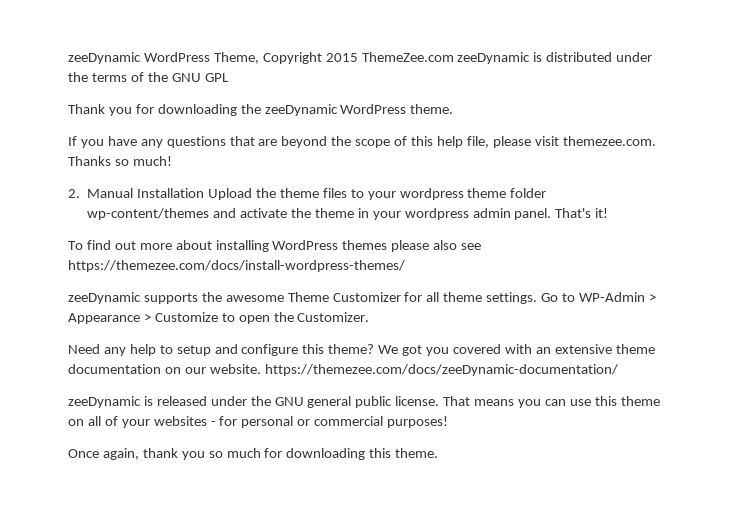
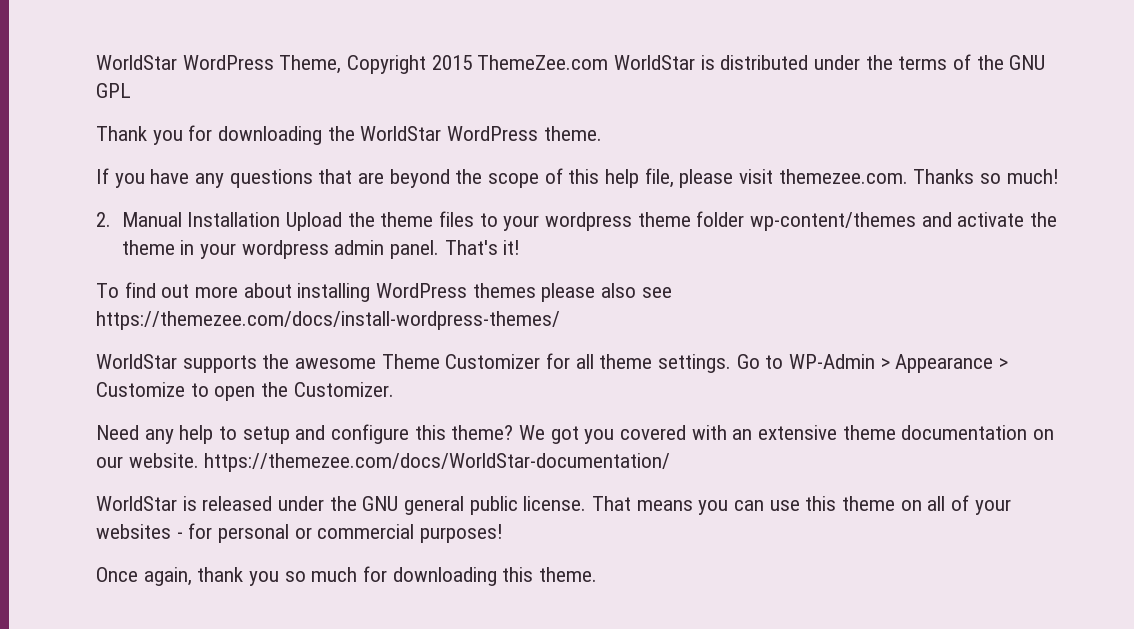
- zeeDynamic WordPress Theme, Copyright 2015 ThemeZee.com zeeDynamic is distributed under the terms of the GNU GPL
+ WorldStar WordPress Theme, Copyright 2015 ThemeZee.com WorldStar is distributed under the terms of the GNU GPL
- Thank you for downloading the zeeDynamic WordPress theme.
+ Thank you for downloading the WorldStar WordPress theme.
- zeeDynamic supports the awesome Theme Customizer for all theme settings.
+ WorldStar supports the awesome Theme Customizer for all theme settings.
- We got you covered with an extensive theme documentation on our website. https://themezee.com/docs/zeeDynamic-documentation/
- zeeDynamic is released under the GNU general public license.
+ We got you covered with an extensive theme documentation on our website. https://themezee.com/docs/WorldStar-documentation/
+ WorldStar is released under the GNU general public license.

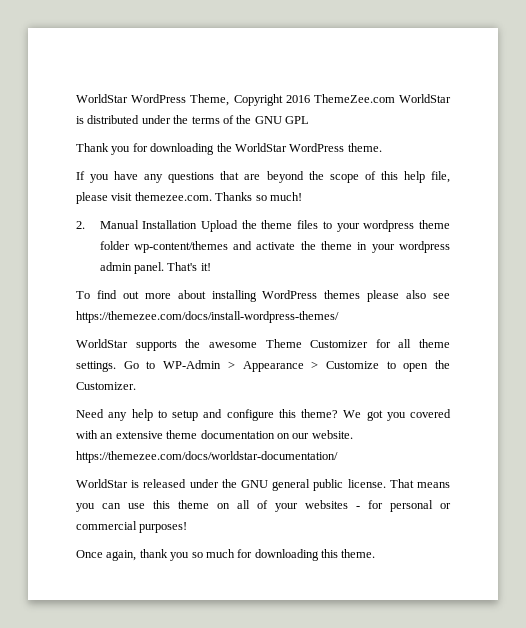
- WorldStar WordPress Theme, Copyright 2015 ThemeZee.com WorldStar is distributed under the terms of the GNU GPL
+ WorldStar WordPress Theme, Copyright 2016 ThemeZee.com WorldStar is distributed under the terms of the GNU GPL
- We got you covered with an extensive theme documentation on our website. https://themezee.com/docs/WorldStar-documentation/
+ We got you covered with an extensive theme documentation on our website. https://themezee.com/docs/worldstar-documentation/

